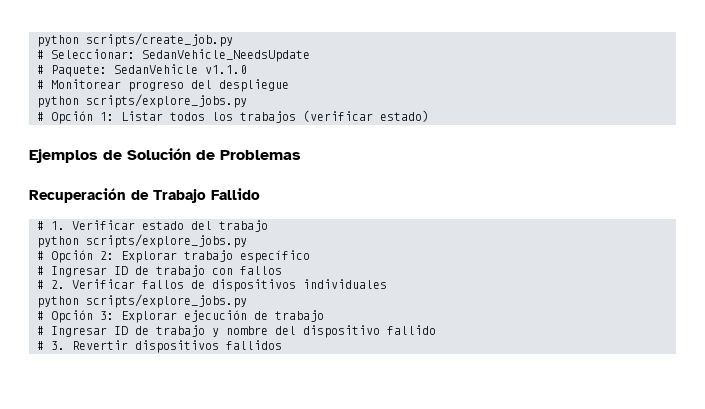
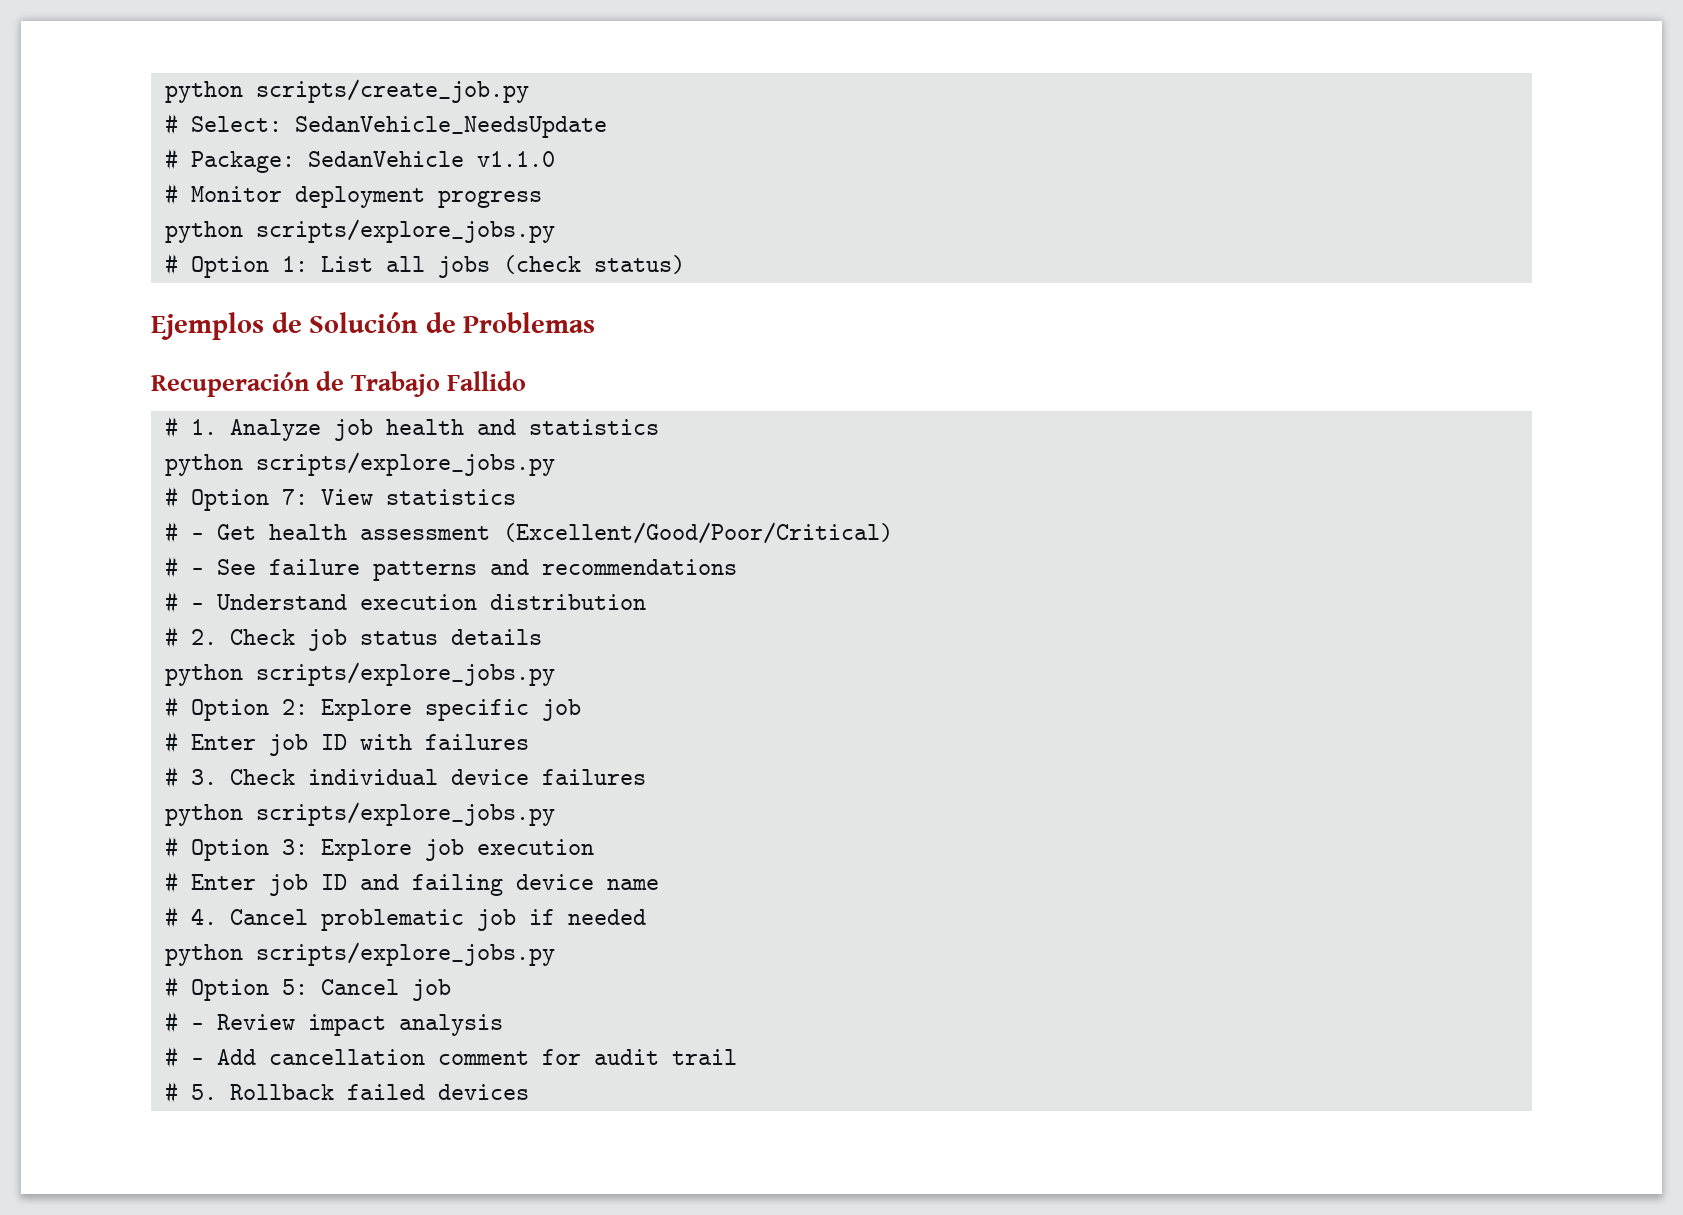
- # Seleccionar: SedanVehicle_NeedsUpdate
+ # Select: SedanVehicle_NeedsUpdate
- # Paquete: SedanVehicle v1.1.0
+ # Package: SedanVehicle v1.1.0
- # Monitorear progreso del despliegue
+ # Monitor deployment progress
  python scripts/explore_jobs.py
- # Opción 1: Listar todos los trabajos (verificar estado)
+ # Option 1: List all jobs (check status)
- # 1. Verificar estado del trabajo
+ # 1. Analyze job health and statistics
  python scripts/explore_jobs.py
- # Opción 2: Explorar trabajo específico
- # Ingresar ID de trabajo con fallos
- # 2. Verificar fallos de dispositivos individuales
+ # Option 7: View statistics
+ # - Get health assessment (Excellent/Good/Poor/Critical)
+ # - See failure patterns and recommendations
+ # - Understand execution distribution
+ # 2. Check job status details
  python scripts/explore_jobs.py
- # Opción 3: Explorar ejecución de trabajo
- # Ingresar ID de trabajo y nombre del dispositivo fallido
- # 3. Revertir dispositivos fallidos
+ # Option 2: Explore specific job
+ # Enter job ID with failures
+ # 3. Check individual device failures
+ python scripts/explore_jobs.py
+ # Option 3: Explore job execution
+ # Enter job ID and failing device name
+ # 4. Cancel problematic job if needed
+ python scripts/explore_jobs.py
+ # Option 5: Cancel job
+ # - Review impact analysis
+ # - Add cancellation comment for audit trail
+ # 5. Rollback failed devices

